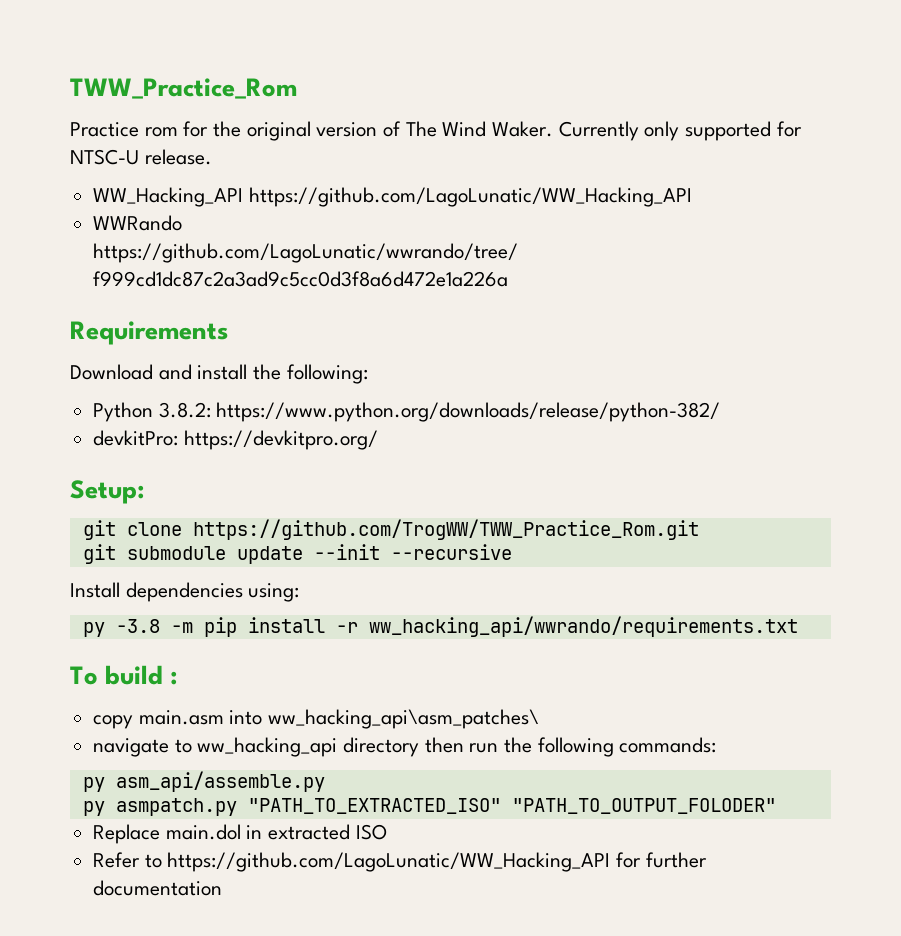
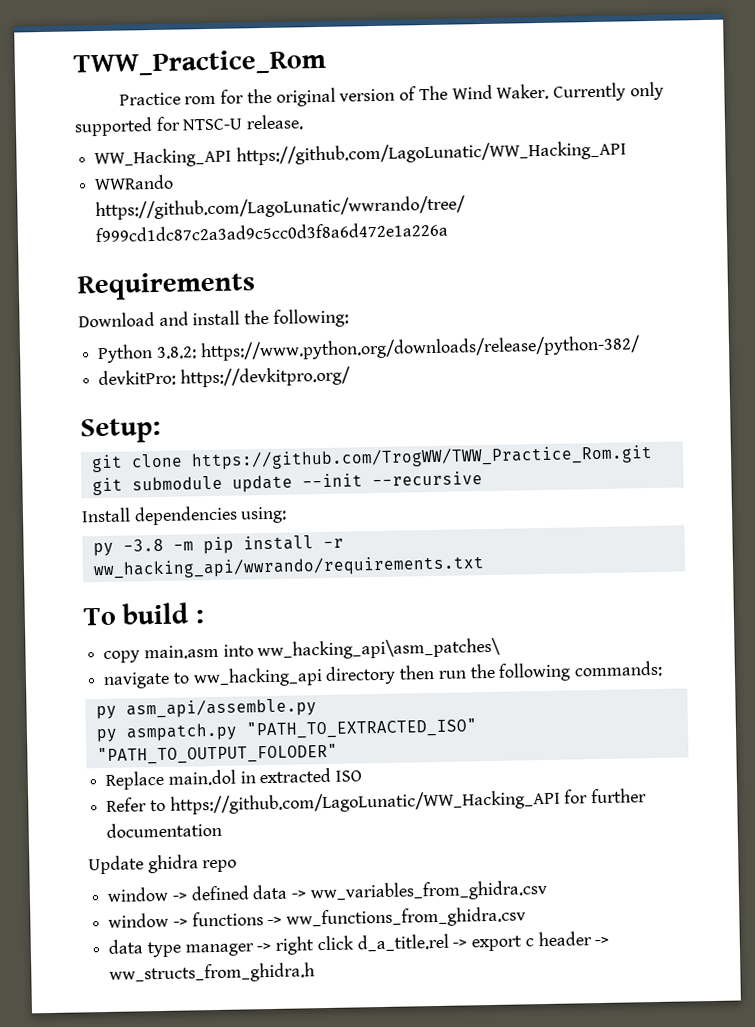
+ Update ghidra repo
+ window -> defined data -> ww_variables_from_ghidra.csv
+ window -> functions -> ww_functions_from_ghidra.csv
+ data type manager -> right click d_a_title.rel -> export c header -> ww_structs_from_ghidra.h

